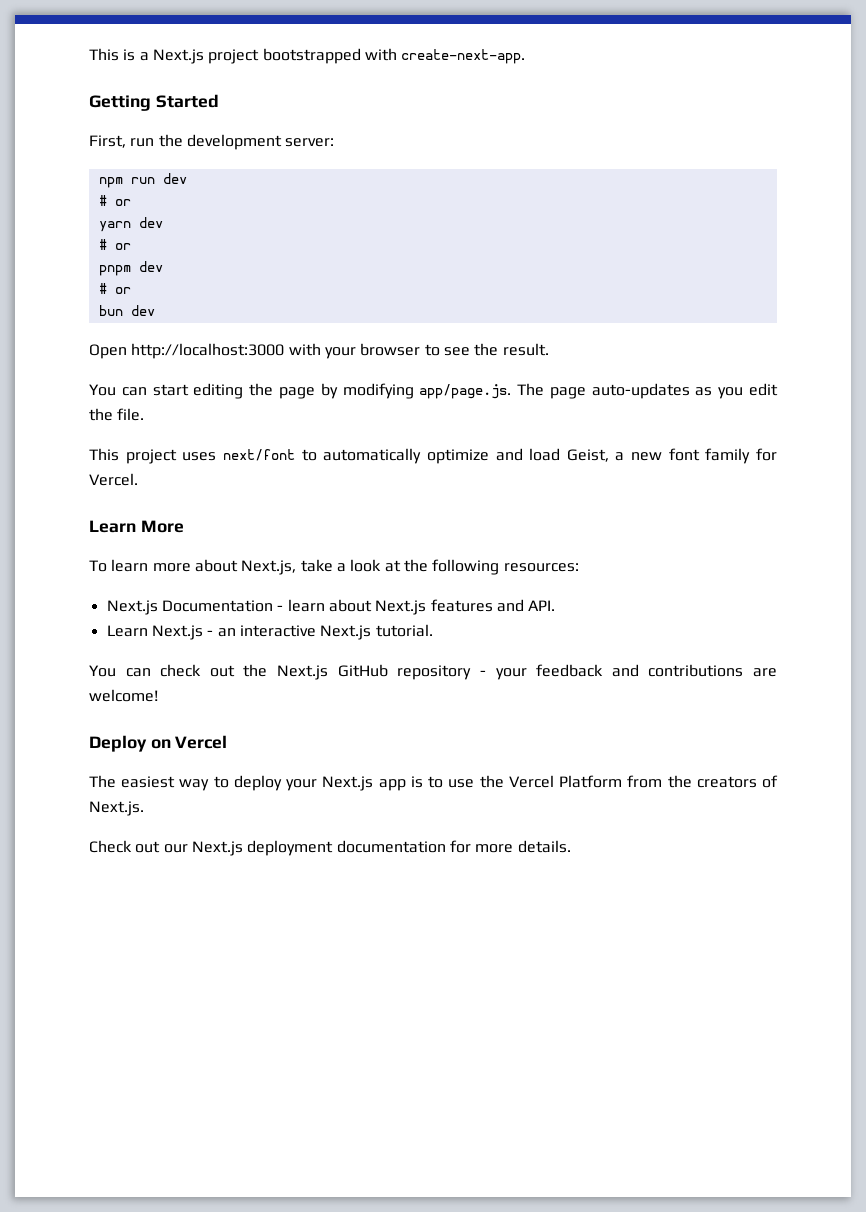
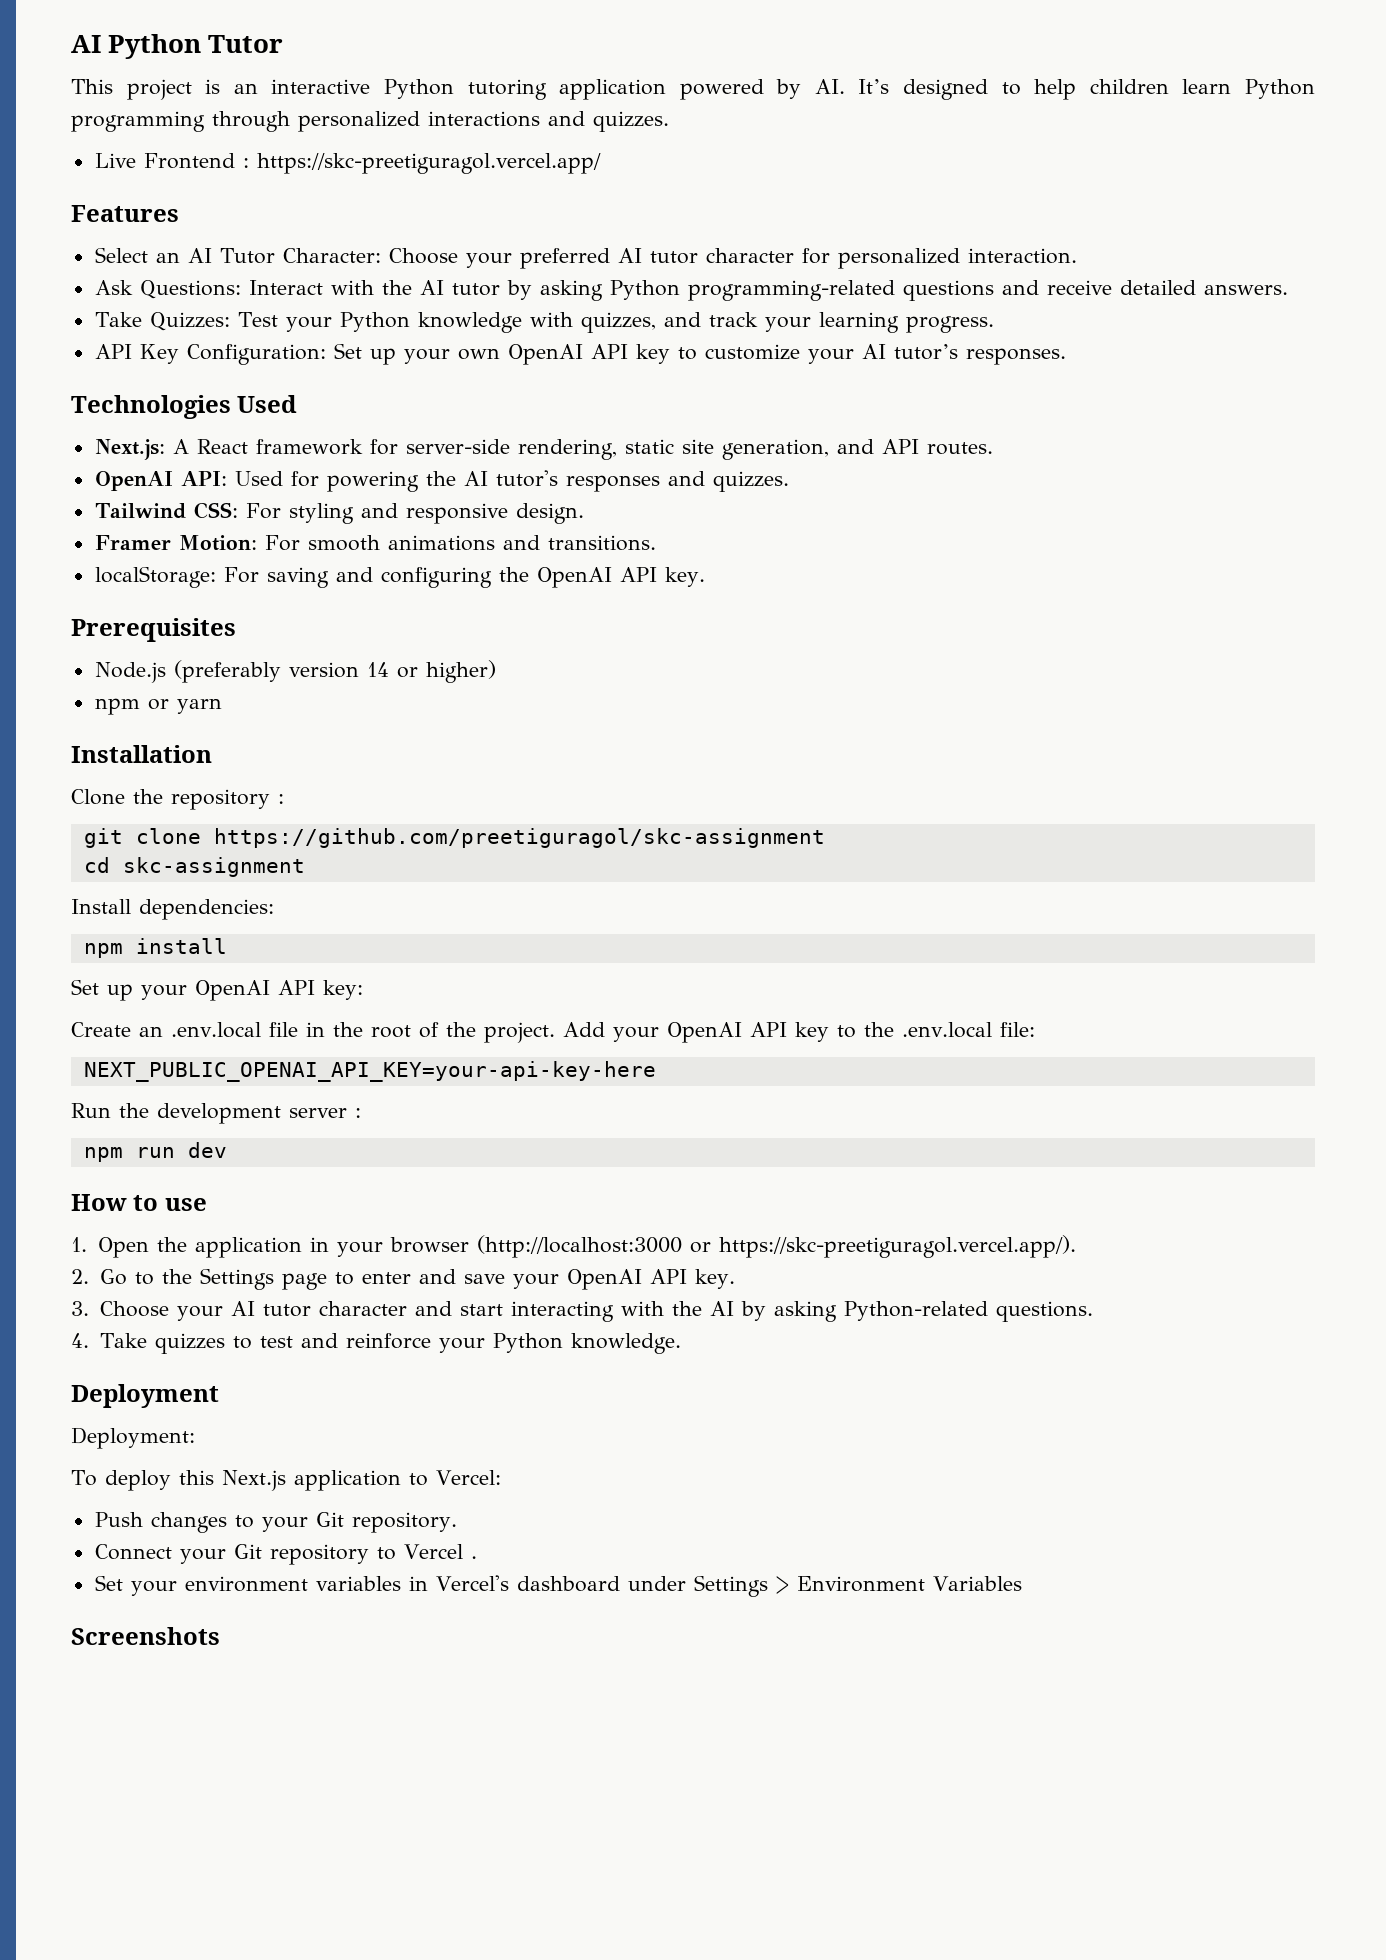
- This is a Next.js project bootstrapped with create-next-app.
- Getting Started
- First, run the development server:
+ AI Python Tutor
+ This project is an interactive Python tutoring application powered by AI. It’s designed to help children learn Python programming through personalized interactions and quizzes.
+ Live Frontend : https://skc-preetiguragol.vercel.app/
+ Features
+ Select an AI Tutor Character: Choose your preferred AI tutor character for personalized interaction.
+ Ask Questions: Interact with the AI tutor by asking Python programming-related questions and receive detailed answers.
+ Take Quizzes: Test your Python knowledge with quizzes, and track your learning progress.
+ API Key Configuration: Set up your own OpenAI API key to customize your AI tutor’s responses.
+ Technologies Used
+ Next.js: A React framework for server-side rendering, static site generation, and API routes.
+ OpenAI API: Used for powering the AI tutor's responses and quizzes.
+ Tailwind CSS: For styling and responsive design.
+ Framer Motion: For smooth animations and transitions.
+ localStorage: For saving and configuring the OpenAI API key.
+ Prerequisites
+ Node.js (preferably version 14 or higher)
+ npm or yarn
+ Installation
+ Clone the repository :
+ git clone https://github.com/preetiguragol/skc-assignment
+ cd skc-assignment
+ Install dependencies:
+ npm install
+ Set up your OpenAI API key:
+ Create an .env.local file in the root of the project. Add your OpenAI API key to the .env.local file:
+ NEXT_PUBLIC_OPENAI_API_KEY=your-api-key-here
+ Run the development server :
  npm run dev
- # or
- yarn dev
- # or
- pnpm dev
- # or
- bun dev
- Open http://localhost:3000 with your browser to see the result.
- You can start editing the page by modifying app/page.js. The page auto-updates as you edit the file.
- This project uses next/font to automatically optimize and load Geist, a new font family for Vercel.
- Learn More
- To learn more about Next.js, take a look at the following resources:
- Next.js Documentation - learn about Next.js features and API.
- Learn Next.js - an interactive Next.js tutorial.
- You can check out the Next.js GitHub repository - your feedback and contributions are welcome!
- Deploy on Vercel
- The easiest way to deploy your Next.js app is to use the Vercel Platform from the creators of Next.js.
- Check out our Next.js deployment documentation for more details.
+ How to use
+ 1. Open the application in your browser (http://localhost:3000 or https://skc-preetiguragol.vercel.app/).
+ 2. Go to the Settings page to enter and save your OpenAI API key.
+ 3. Choose your AI tutor character and start interacting with the AI by asking Python-related questions.
+ 4. Take quizzes to test and reinforce your Python knowledge.
+ Deployment
+ Deployment:
+ To deploy this Next.js application to Vercel:
+ Push changes to your Git repository.
+ Connect your Git repository to Vercel .
+ Set your environment variables in Vercel's dashboard under Settings > Environment Variables
+ Screenshots

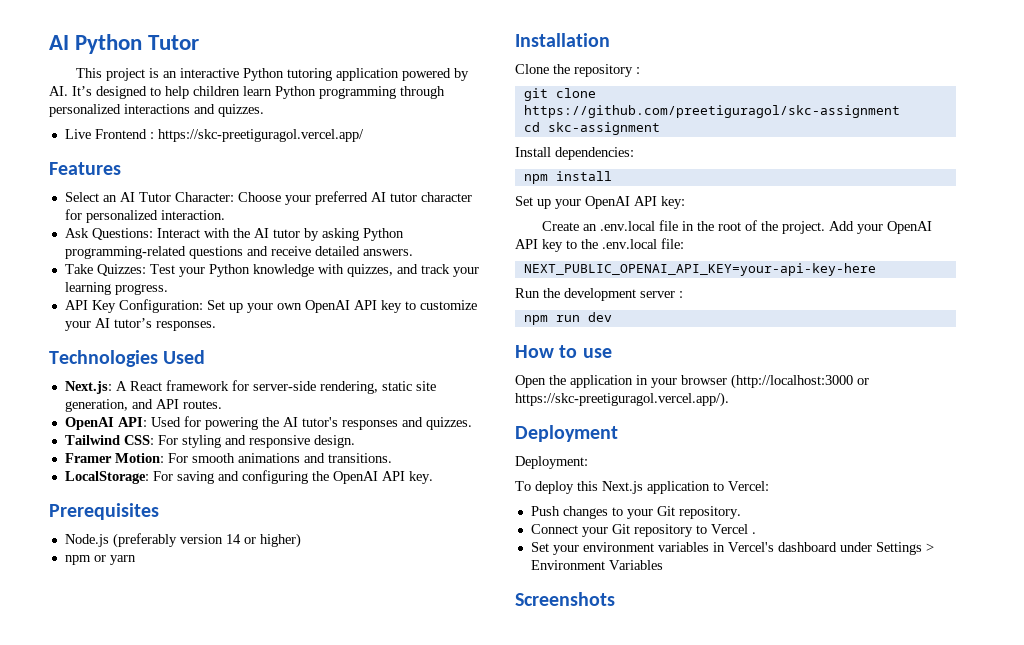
- localStorage: For saving and configuring the OpenAI API key.
+ LocalStorage: For saving and configuring the OpenAI API key.
- 1. Open the application in your browser (http://localhost:3000 or https://skc-preetiguragol.vercel.app/).
+ Open the application in your browser (http://localhost:3000 or https://skc-preetiguragol.vercel.app/).
- 2. Go to the Settings page to enter and save your OpenAI API key.
- 3. Choose your AI tutor character and start interacting with the AI by asking Python-related questions.
- 4. Take quizzes to test and reinforce your Python knowledge.

